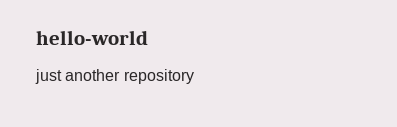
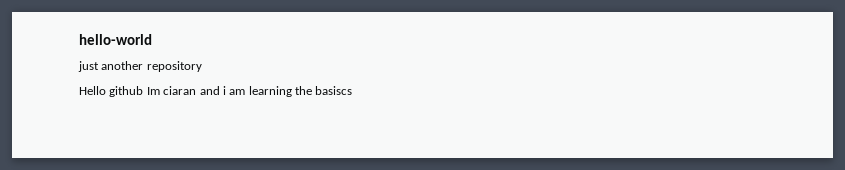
+ Hello github Im ciaran and i am learning the basiscs

